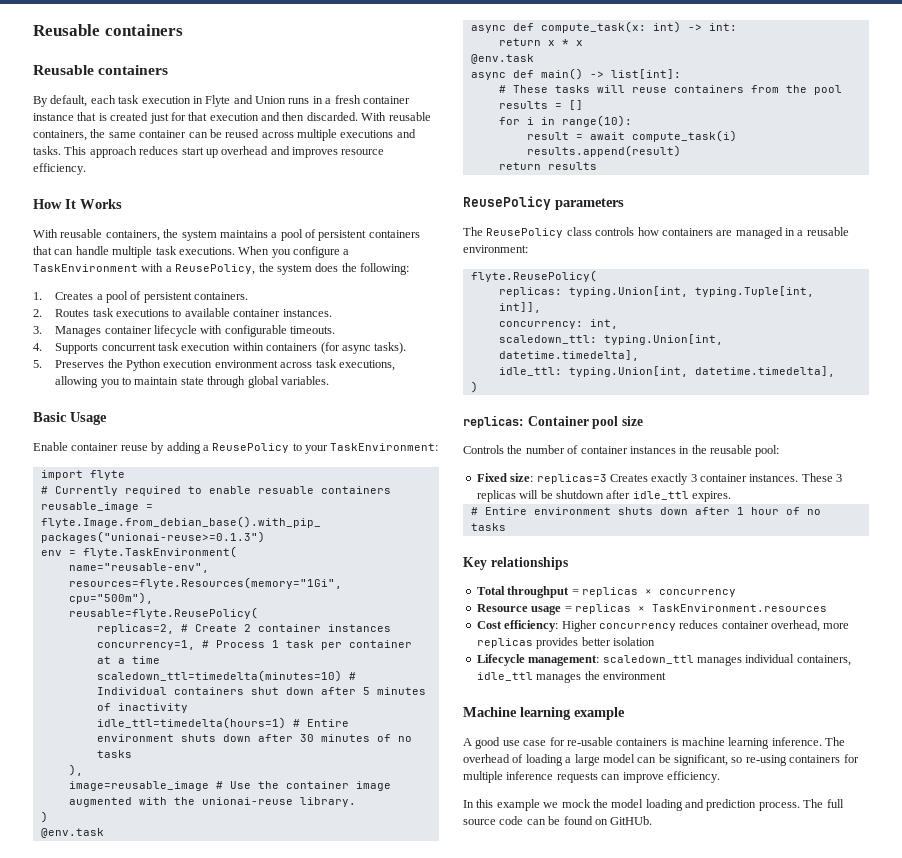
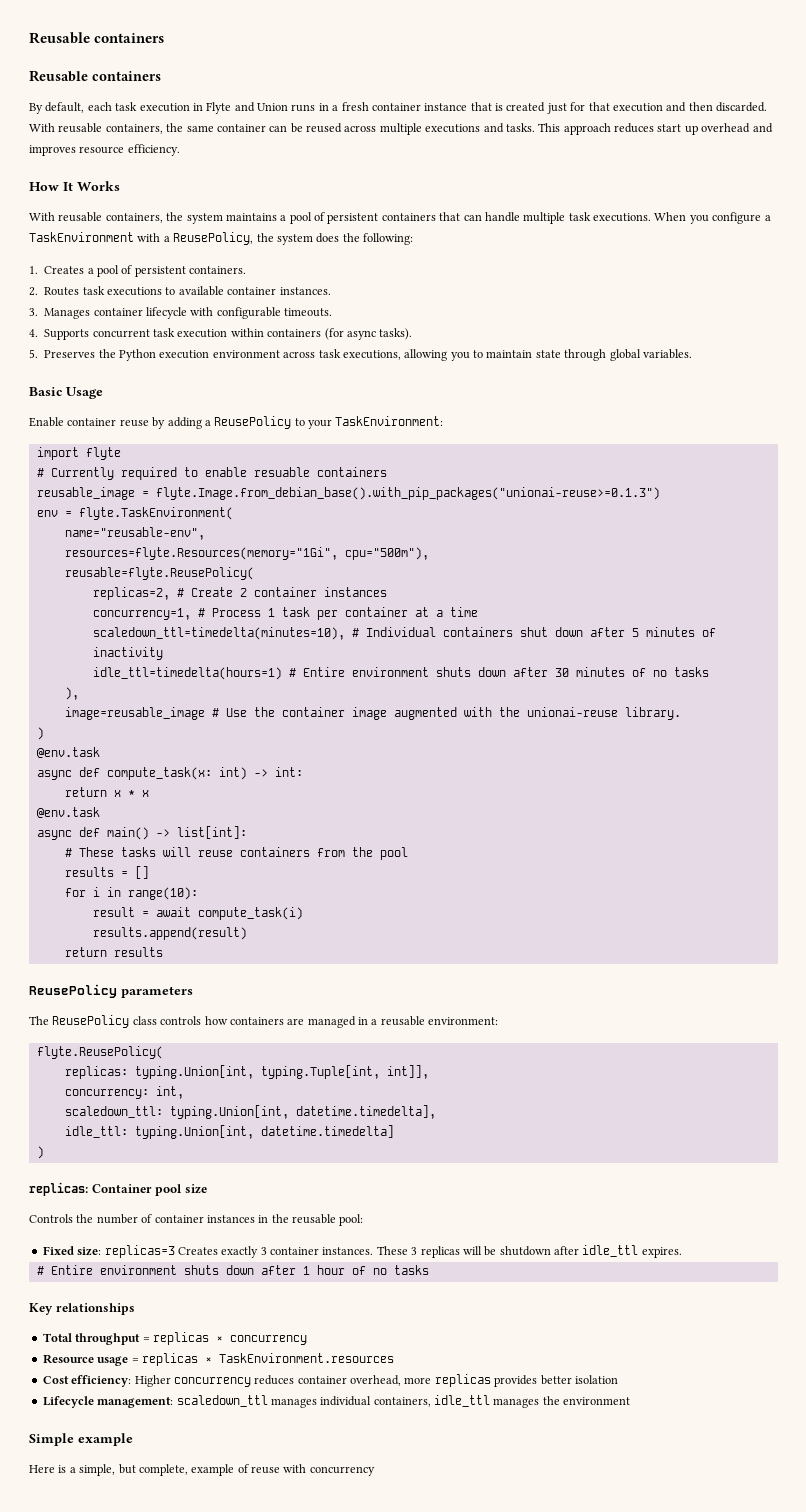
- scaledown_ttl=timedelta(minutes=10) # Individual containers shut down after 5 minutes of inactivity
+ scaledown_ttl=timedelta(minutes=10), # Individual containers shut down after 5 minutes of inactivity
- idle_ttl: typing.Union[int, datetime.timedelta],
+ idle_ttl: typing.Union[int, datetime.timedelta]
- Machine learning example
+ Simple example
- A good use case for re-usable containers is machine learning inference. The overhead of loading a large model can be significant, so re-using containers for multiple inference requests can improve efficiency.
- In this example we mock the model loading and prediction process. The full source code can be found on GitHUb.
+ Here is a simple, but complete, example of reuse with concurrency

